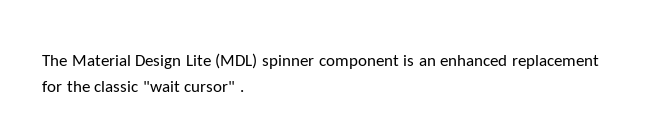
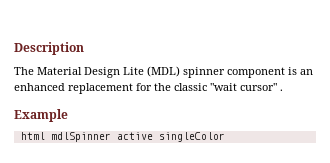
+ Description
+ Example
+ html mdlSpinner active singleColor

